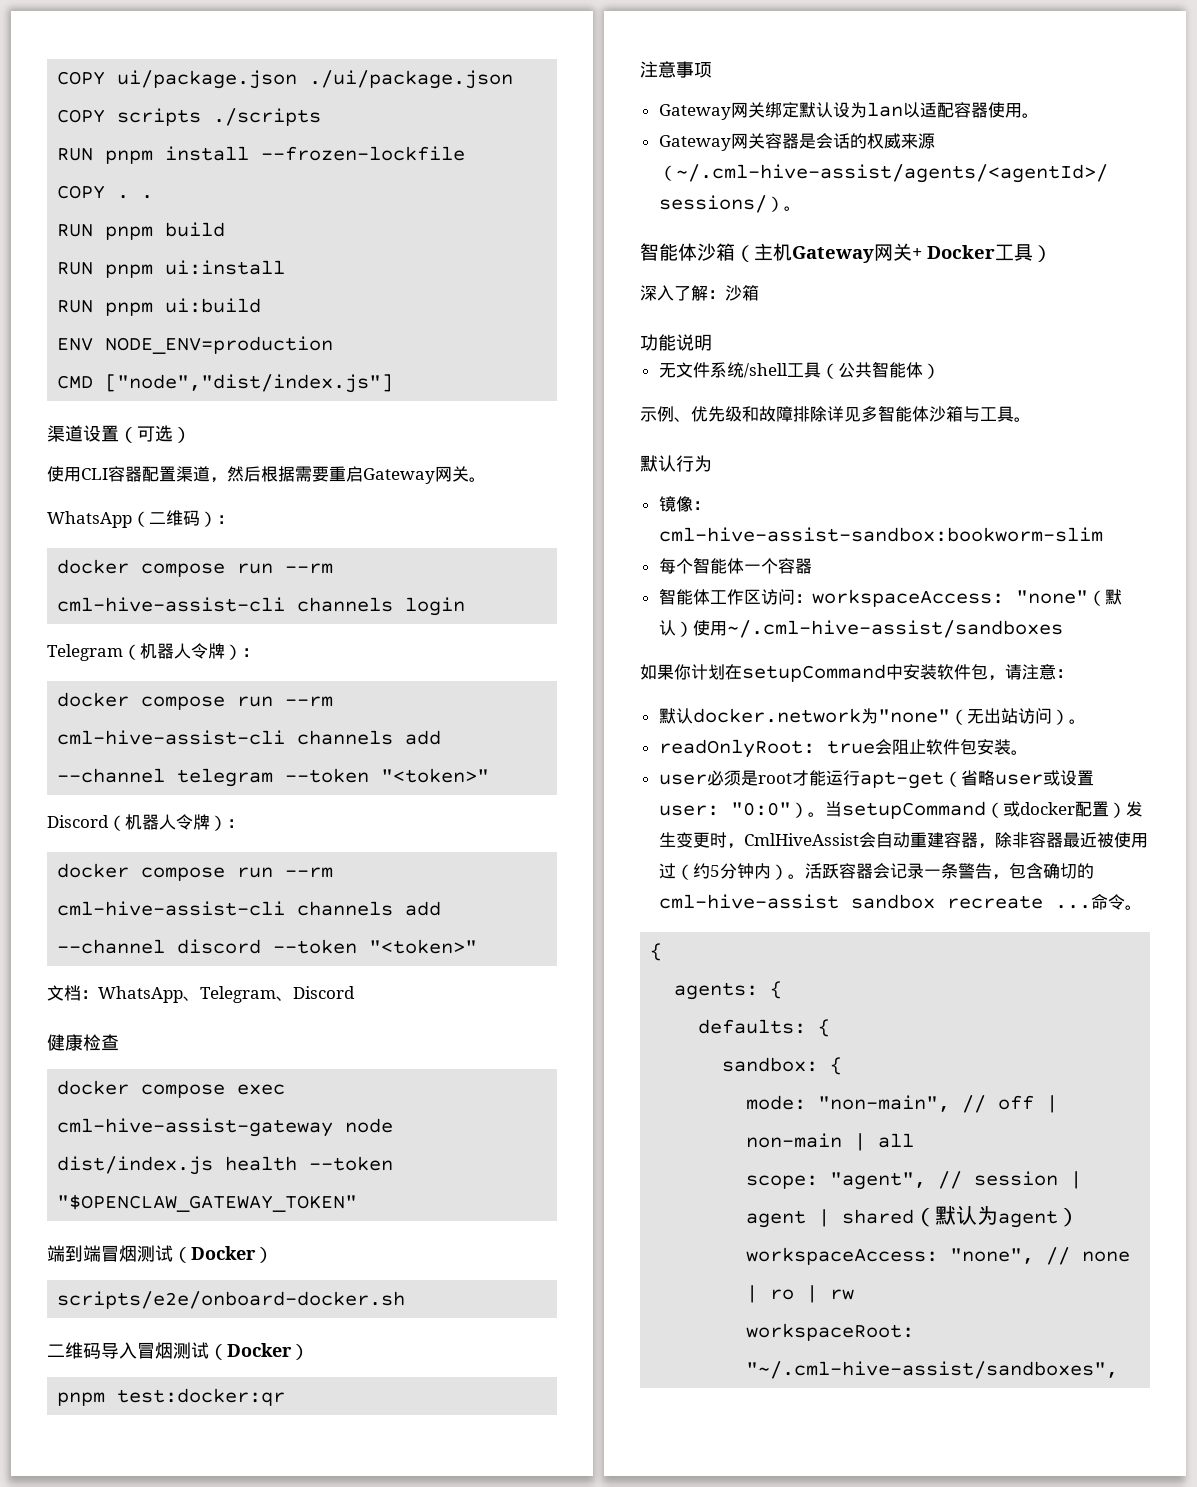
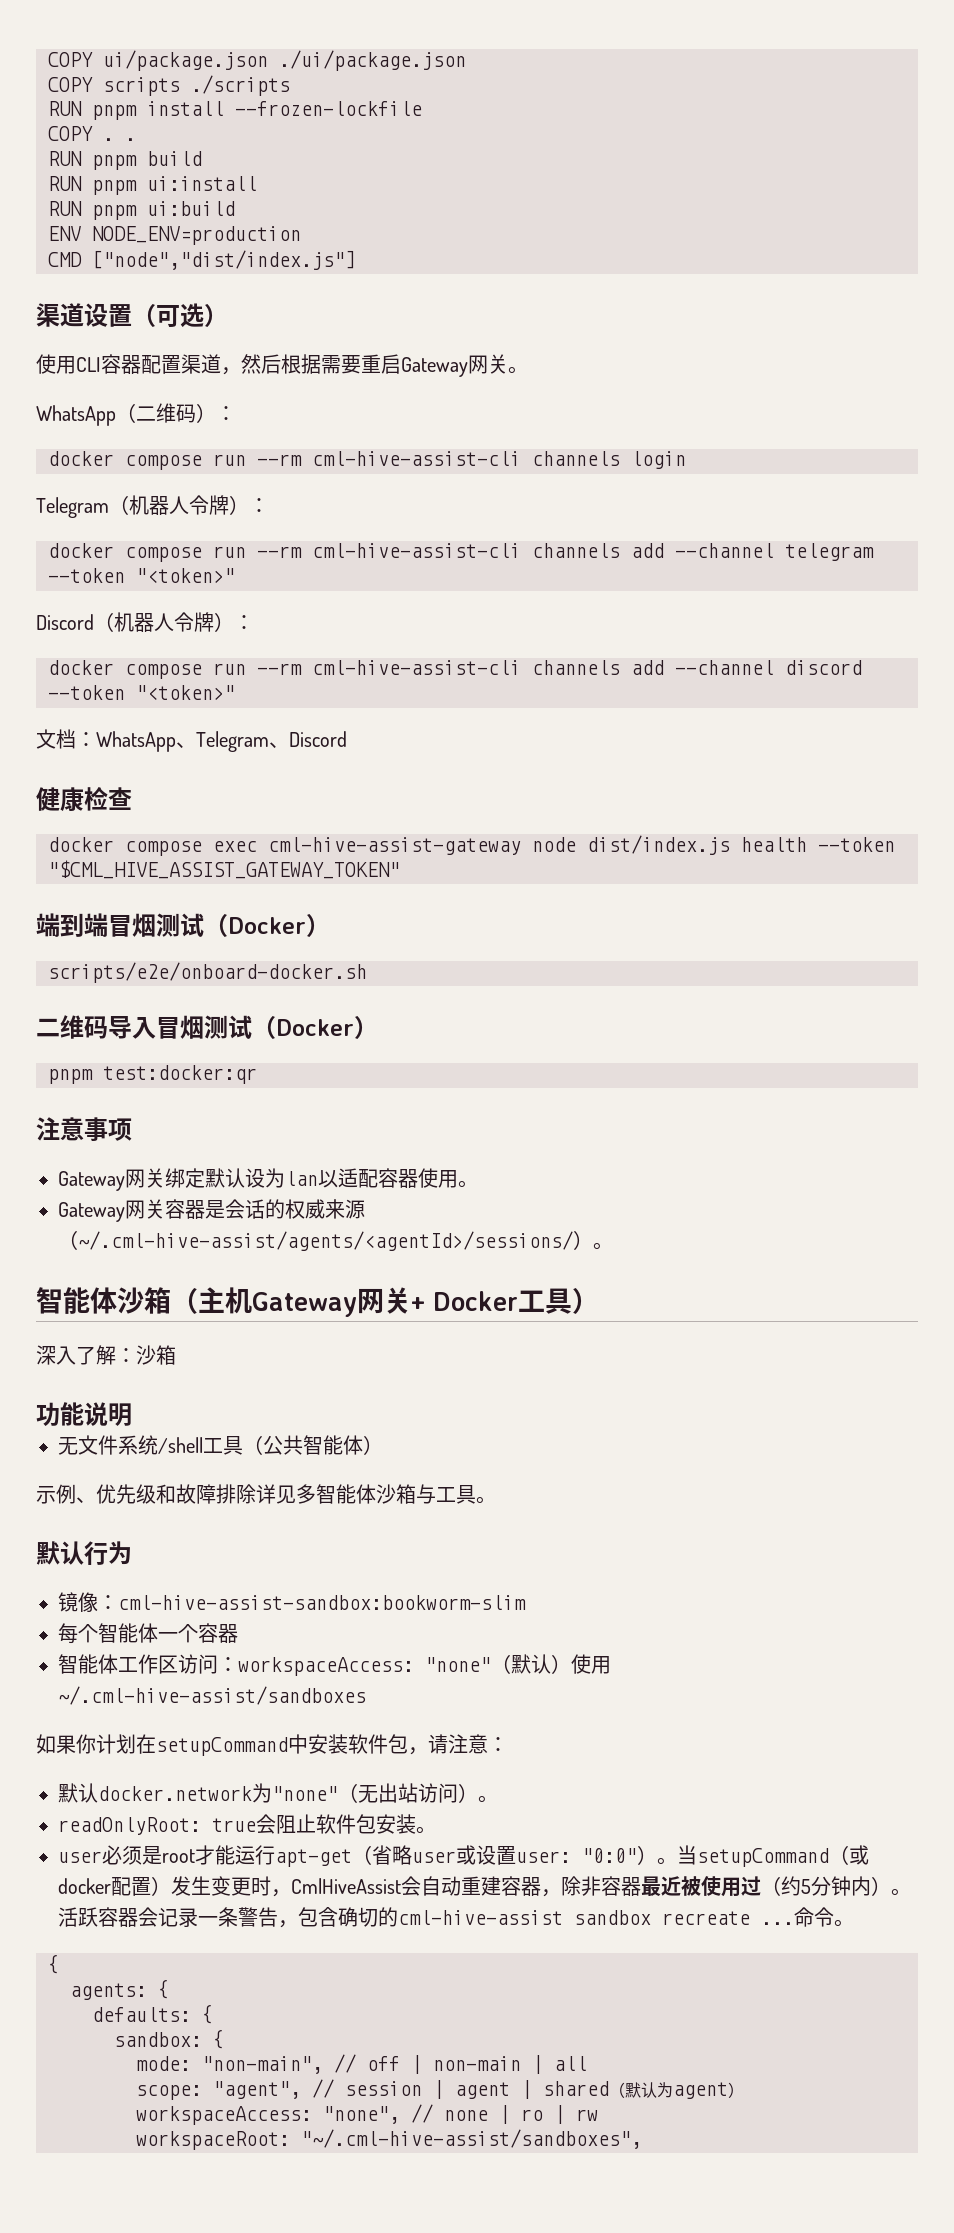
- docker compose exec cml-hive-assist-gateway node dist/index.js health --token "$OPENCLAW_GATEWAY_TOKEN"
+ docker compose exec cml-hive-assist-gateway node dist/index.js health --token "$CML_HIVE_ASSIST_GATEWAY_TOKEN"

